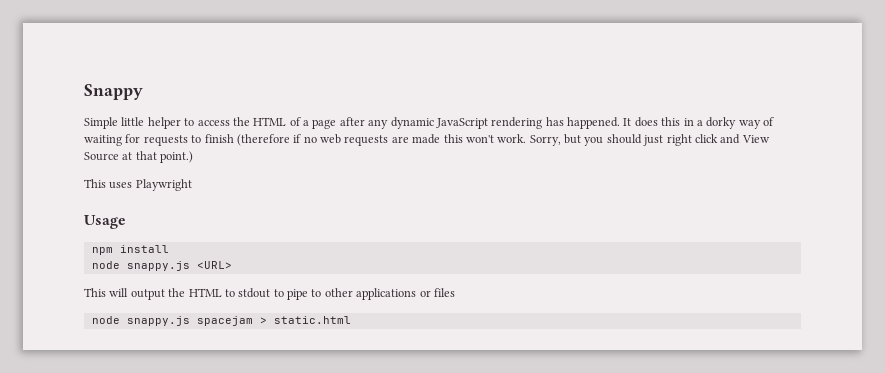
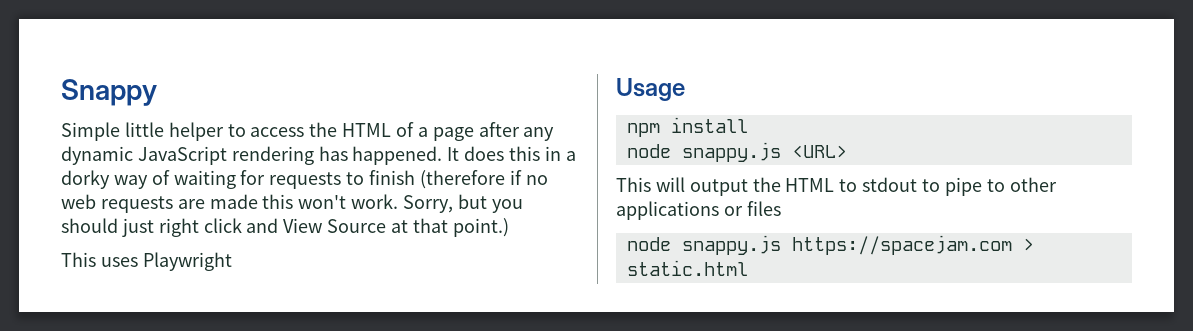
- node snappy.js spacejam > static.html
+ node snappy.js https://spacejam.com > static.html

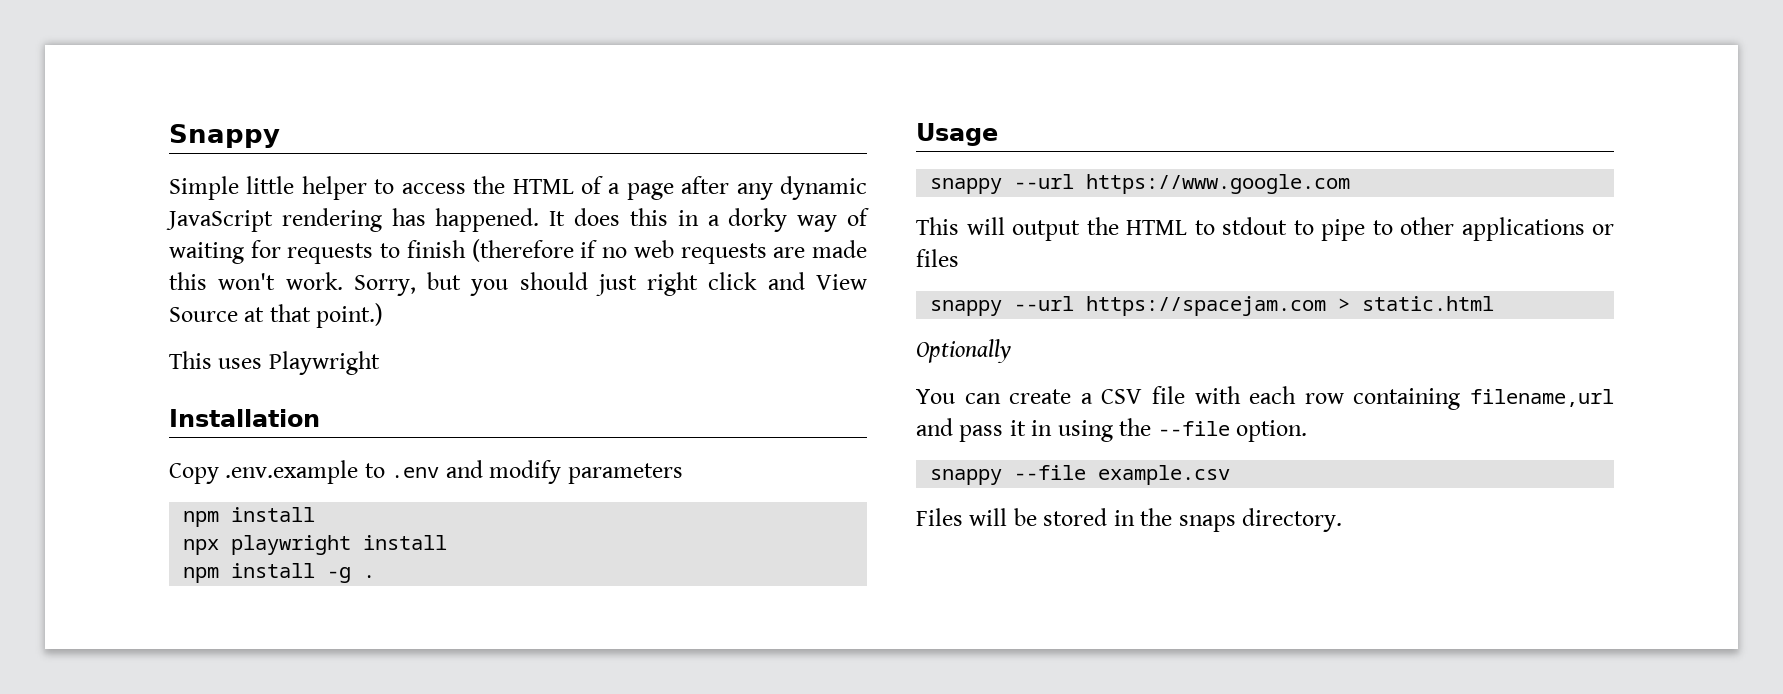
+ Installation
+ Copy .env.example to .env and modify parameters
+ npm install
+ npx playwright install
+ npm install -g .
  Usage
- npm install
- node snappy.js <URL>
+ snappy --url https://www.google.com
- node snappy.js https://spacejam.com > static.html
+ snappy --url https://spacejam.com > static.html
+ Optionally
+ You can create a CSV file with each row containing filename,url and pass it in using the --file option.
+ snappy --file example.csv
+ Files will be stored in the snaps directory.

